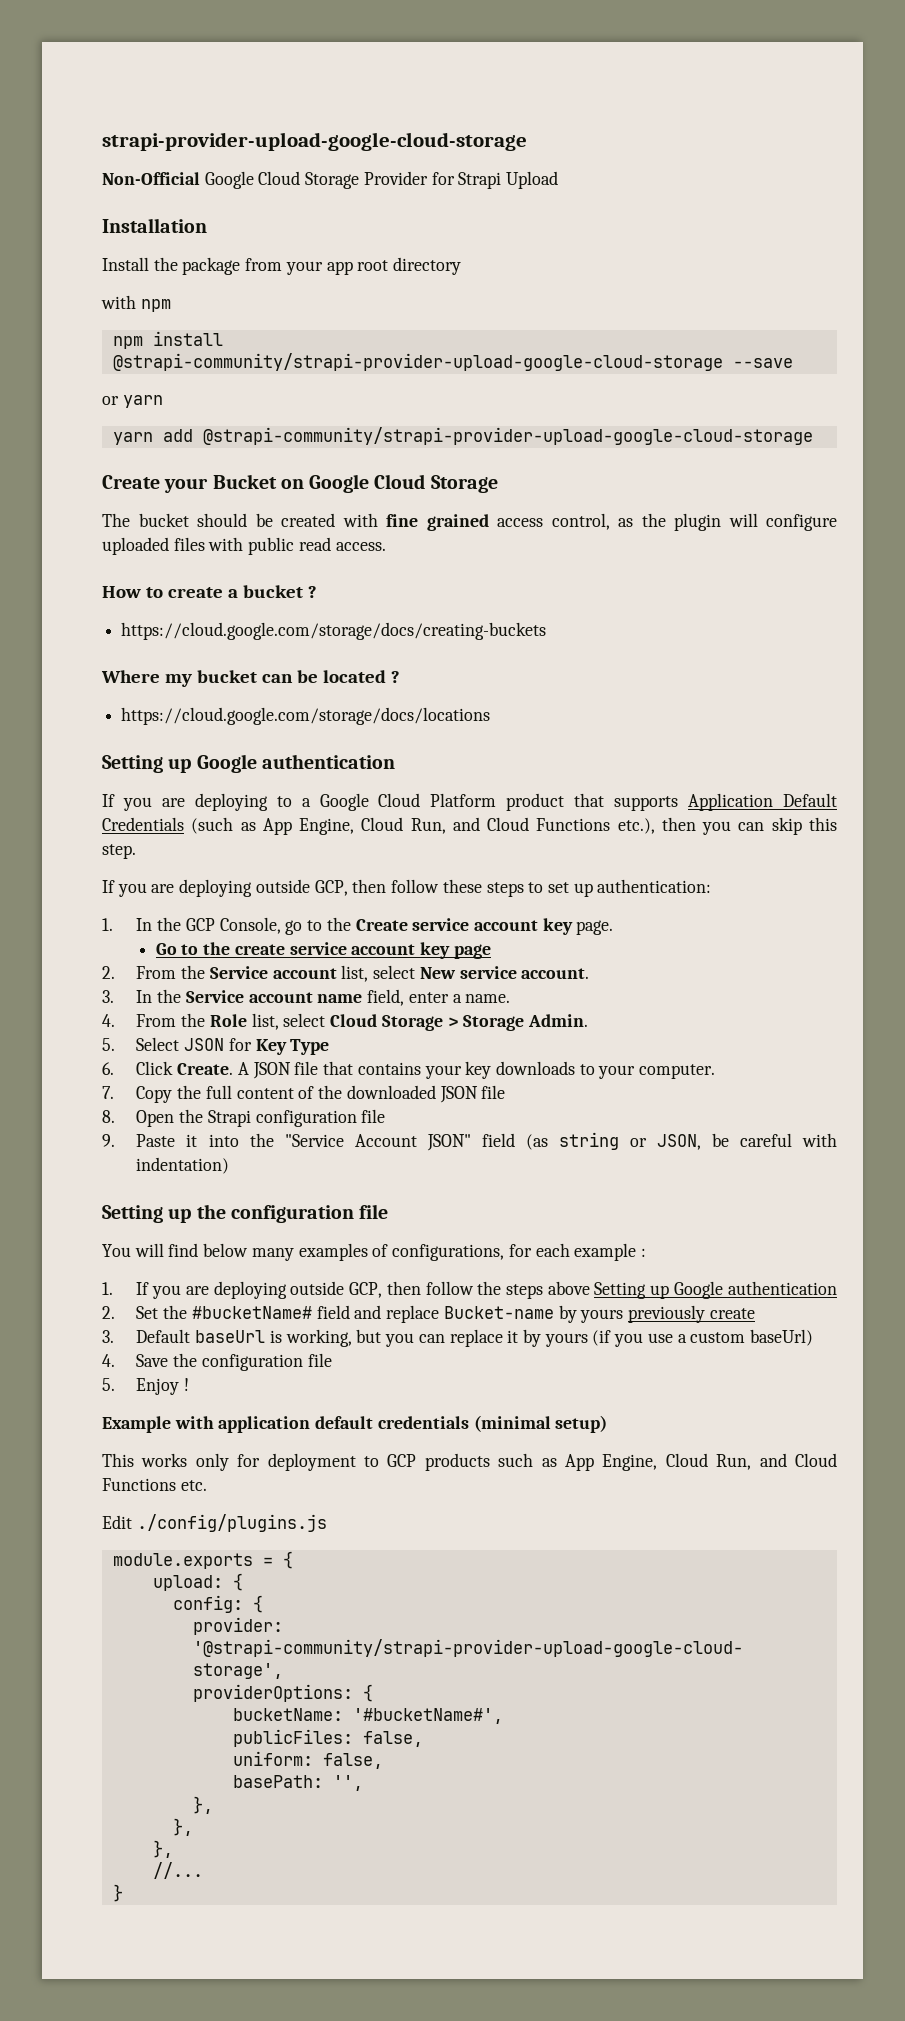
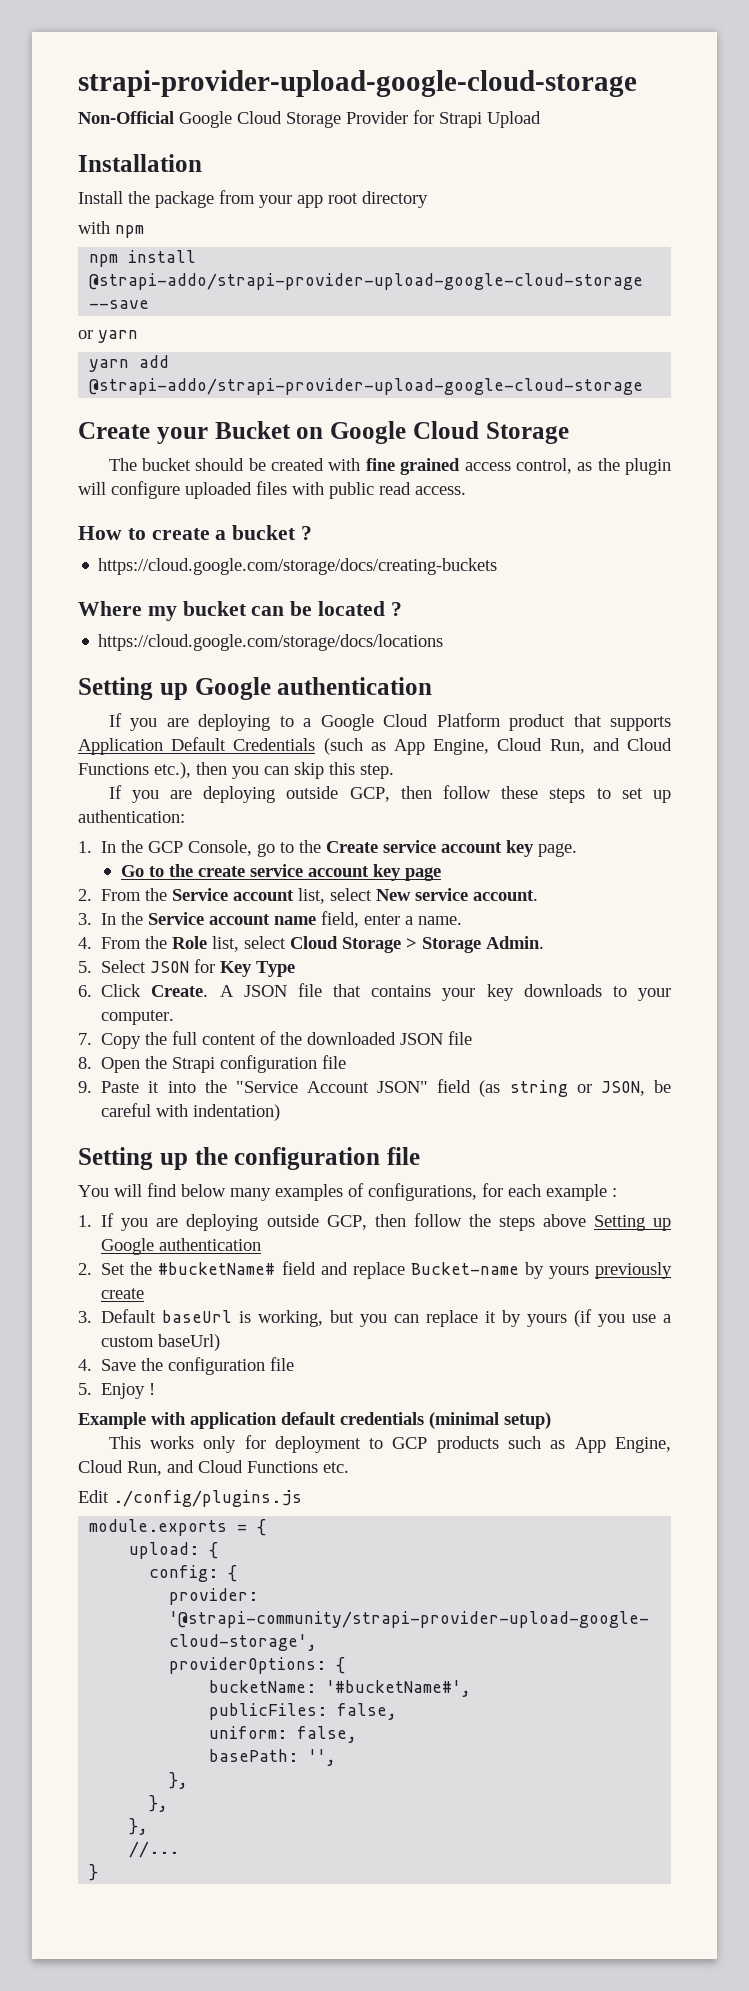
- npm install @strapi-community/strapi-provider-upload-google-cloud-storage --save
+ npm install @strapi-addo/strapi-provider-upload-google-cloud-storage --save
- yarn add @strapi-community/strapi-provider-upload-google-cloud-storage
+ yarn add @strapi-addo/strapi-provider-upload-google-cloud-storage

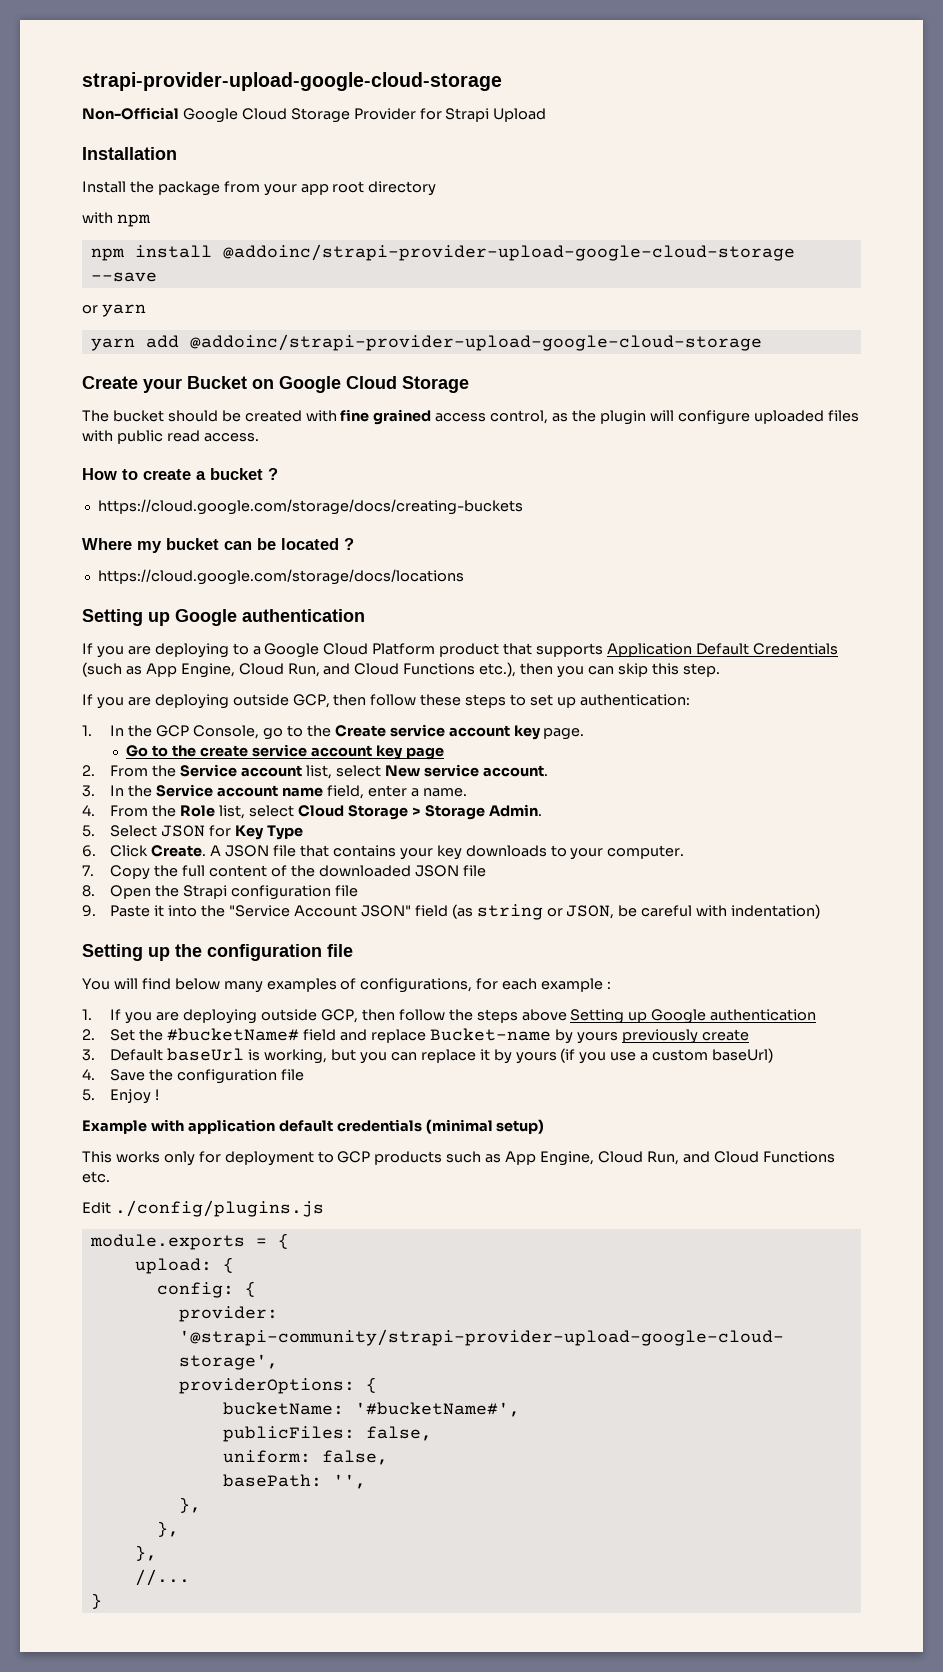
- npm install @strapi-addo/strapi-provider-upload-google-cloud-storage --save
+ npm install @addoinc/strapi-provider-upload-google-cloud-storage --save
- yarn add @strapi-addo/strapi-provider-upload-google-cloud-storage
+ yarn add @addoinc/strapi-provider-upload-google-cloud-storage

